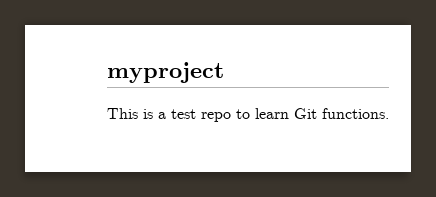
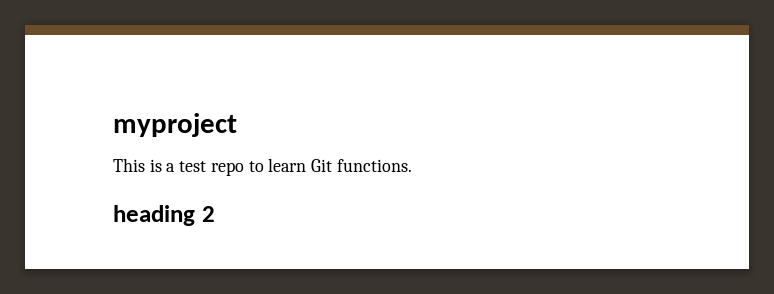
+ heading 2

